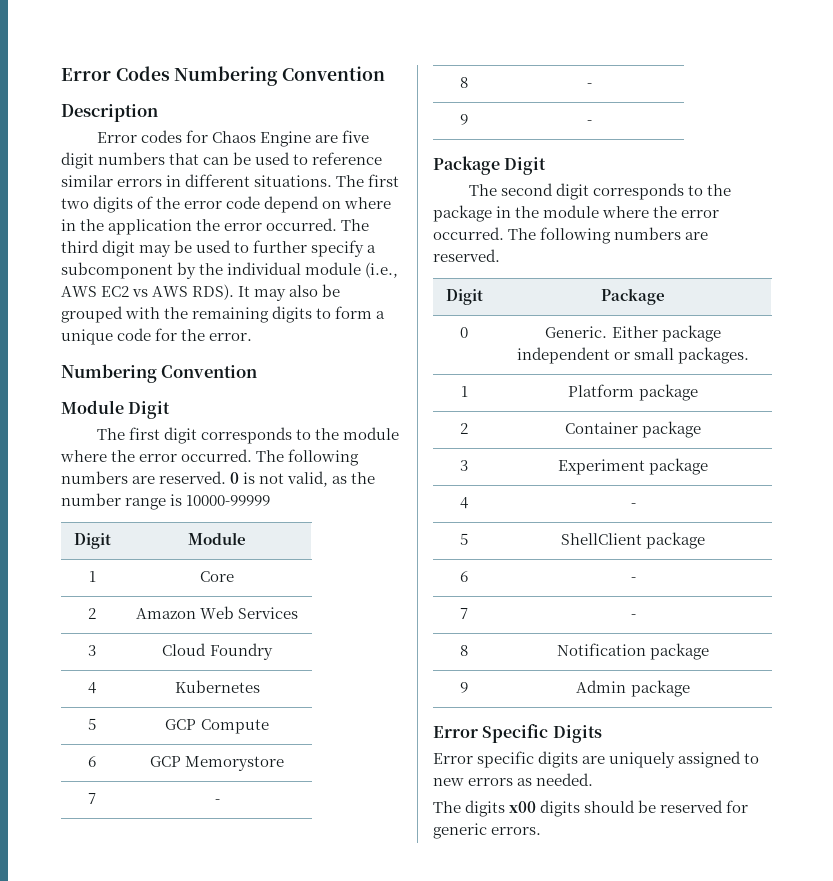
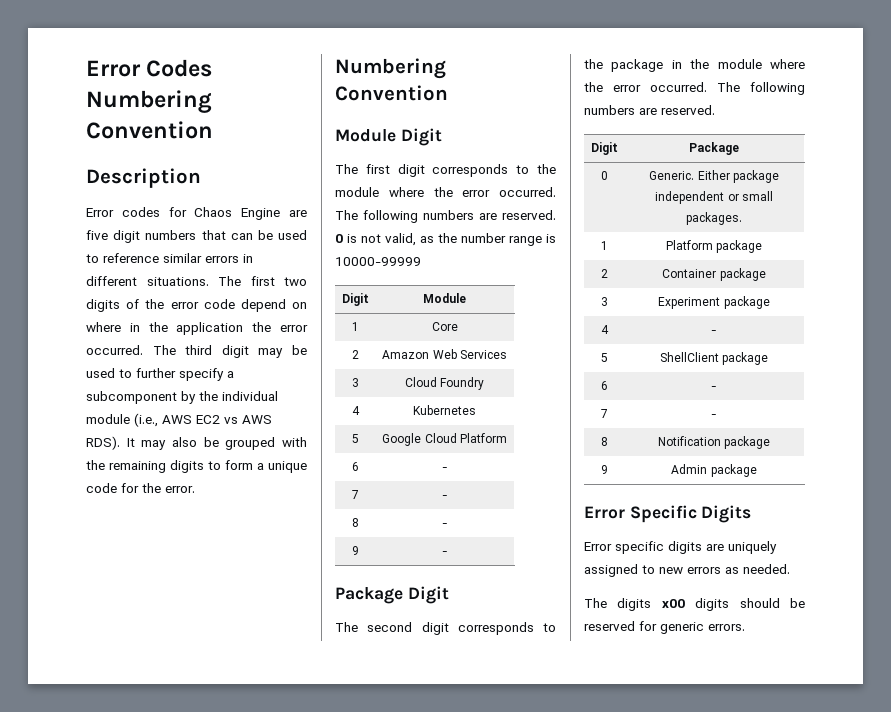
- 5 | GCP Compute
- 6 | GCP Memorystore
+ 5 | Google Cloud Platform
+ 6 | -

